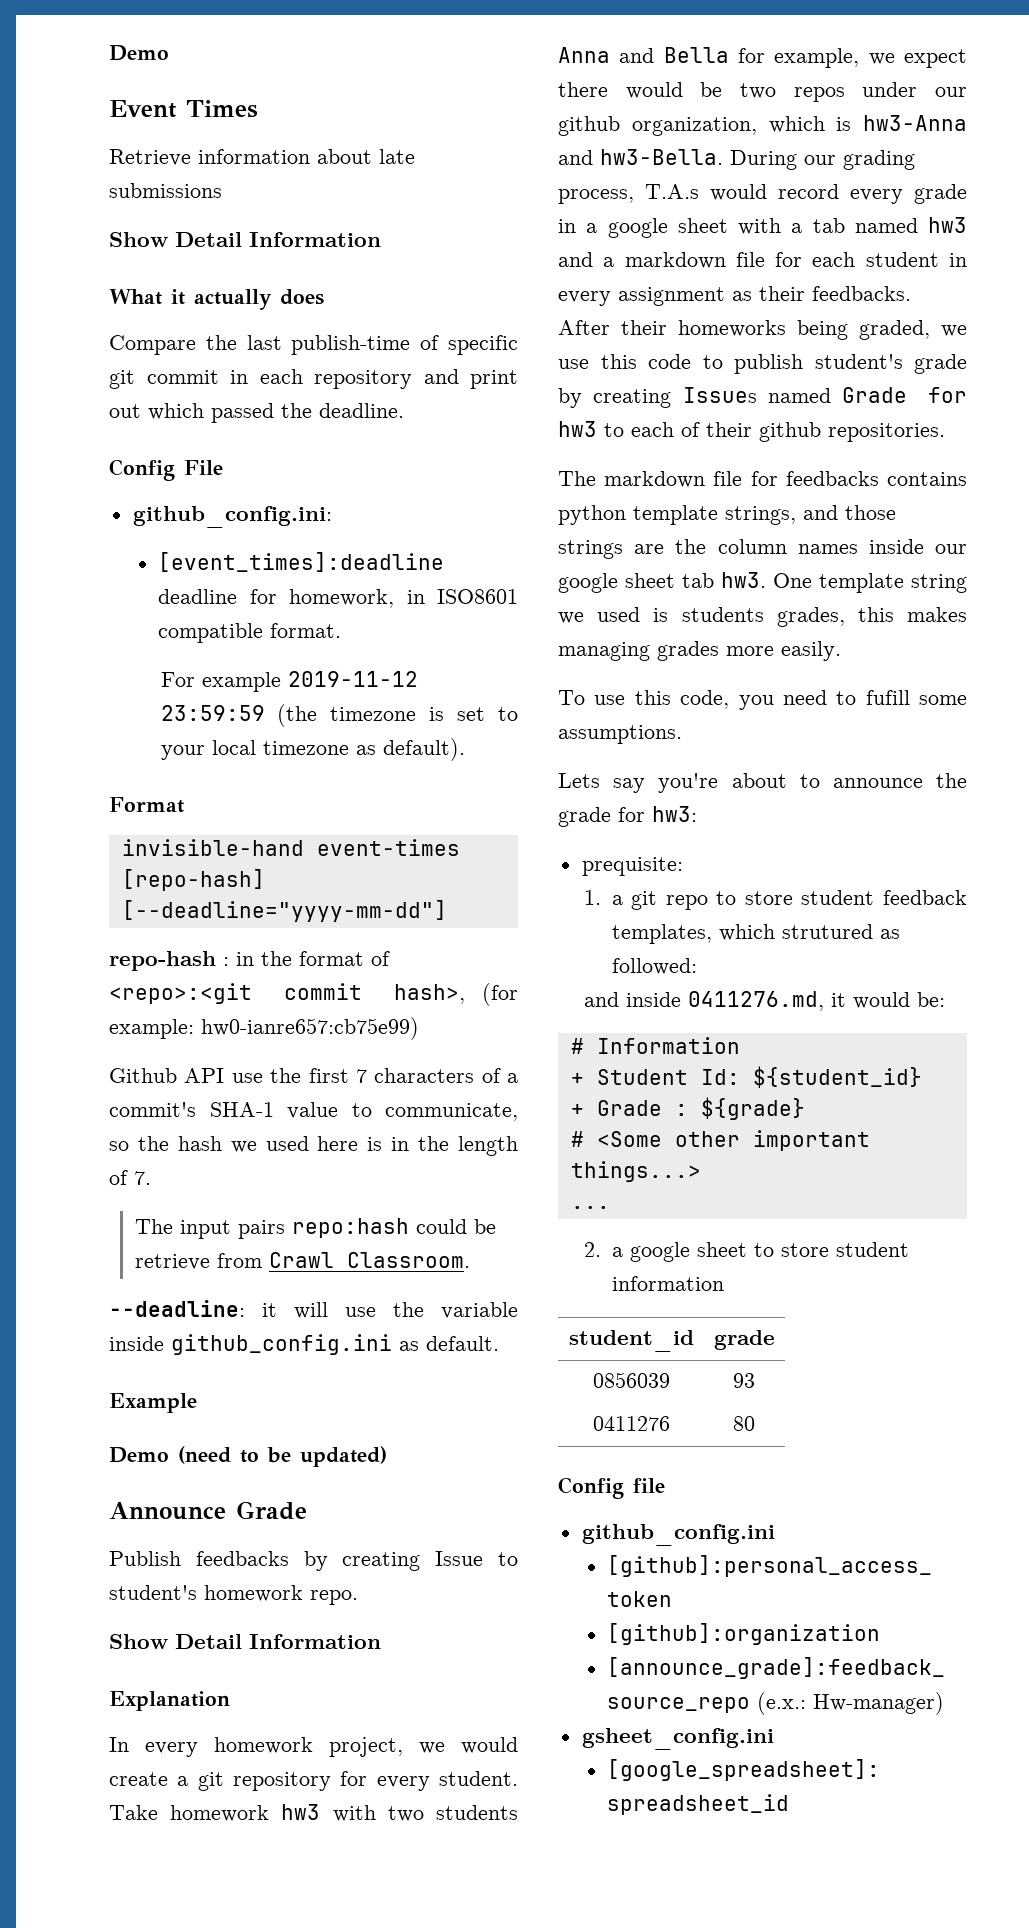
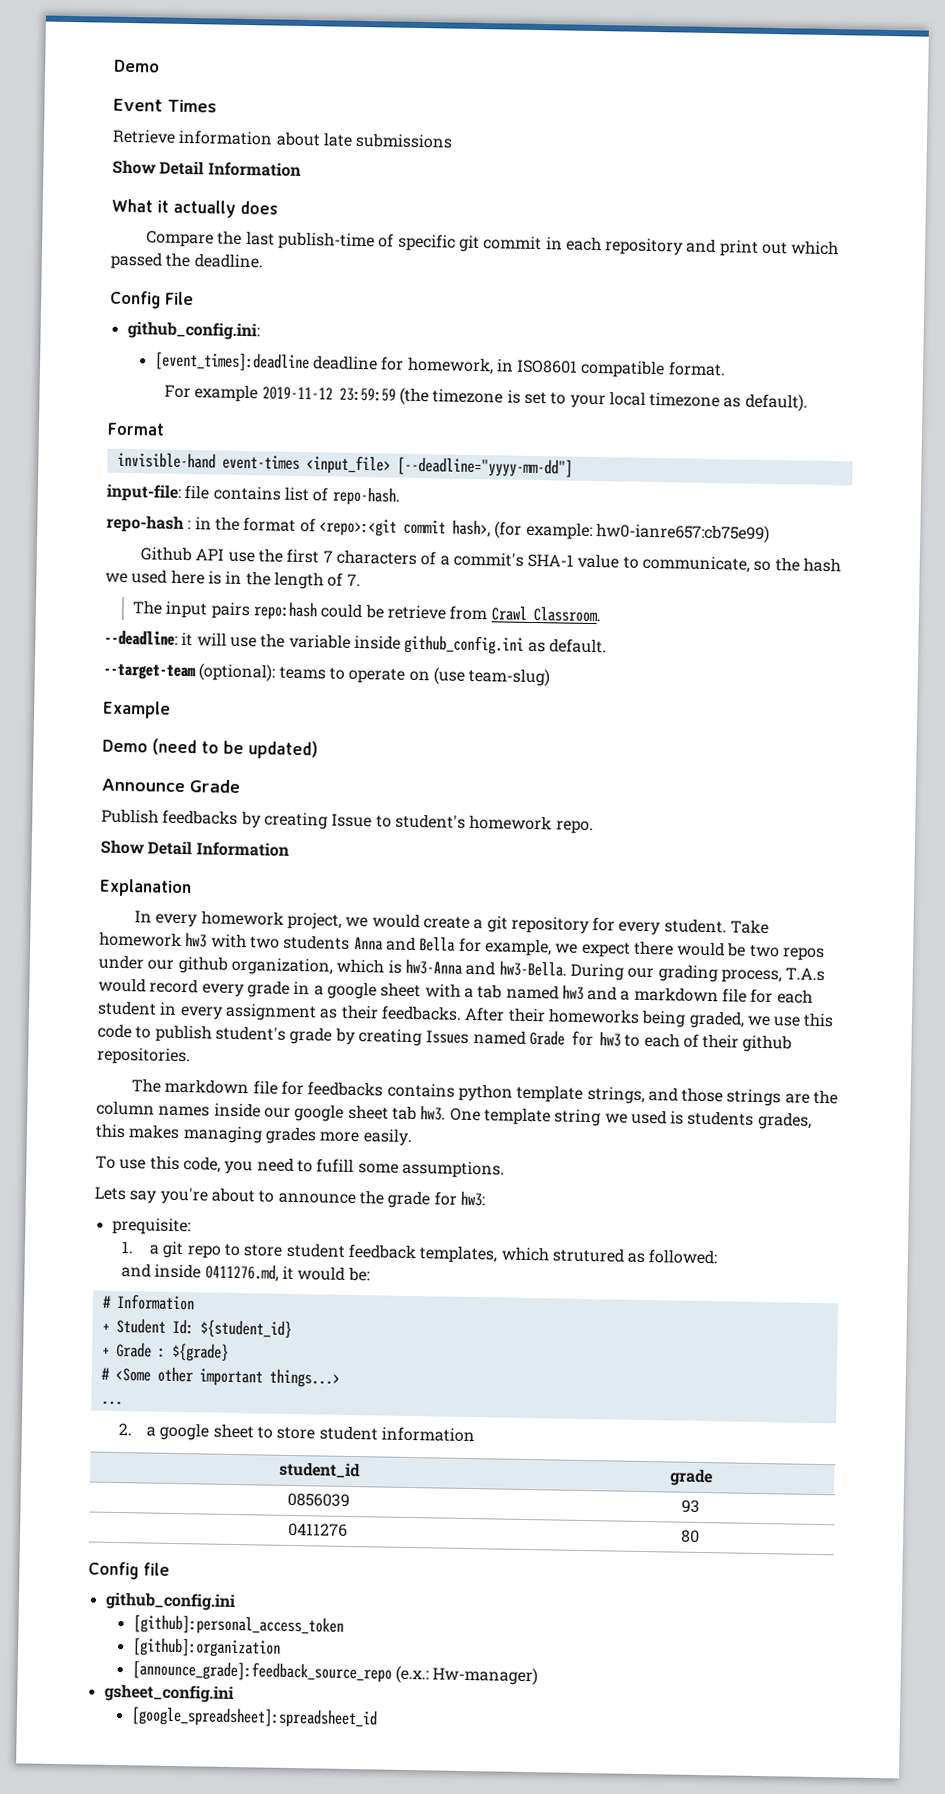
- invisible-hand event-times [repo-hash] [--deadline="yyyy-mm-dd"]
+ invisible-hand event-times <input_file> [--deadline="yyyy-mm-dd"]
+ input-file: file contains list of repo-hash.
+ --target-team (optional): teams to operate on (use team-slug)

